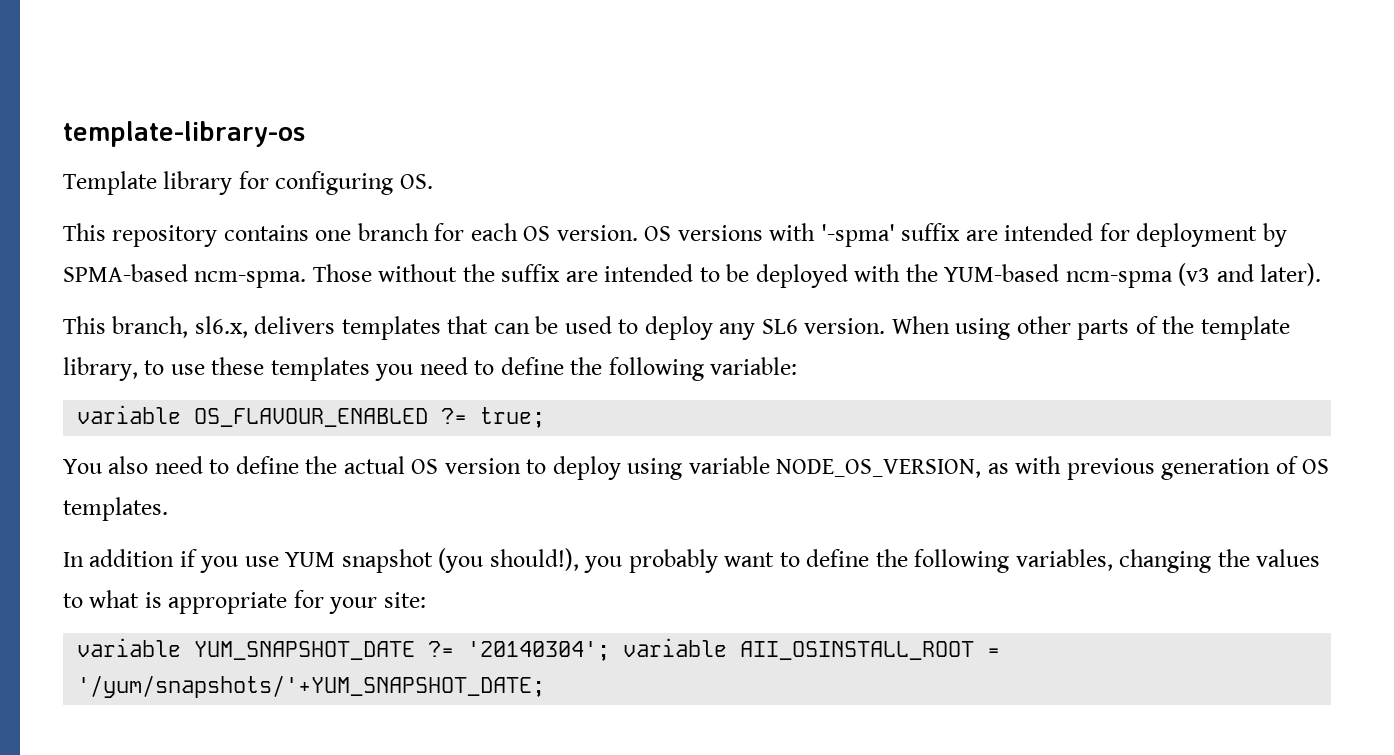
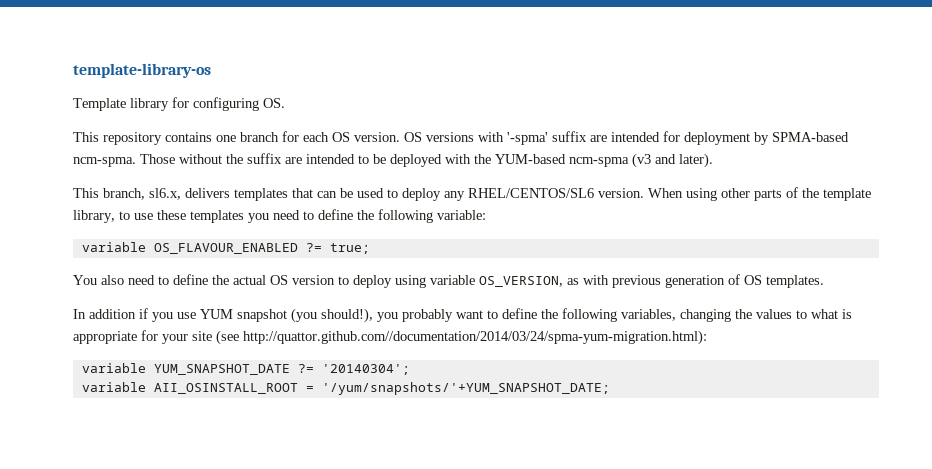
- This branch, sl6.x, delivers templates that can be used to deploy any SL6 version.
+ This branch, sl6.x, delivers templates that can be used to deploy any RHEL/CENTOS/SL6 version.
- You also need to define the actual OS version to deploy using variable NODE_OS_VERSION, as with previous generation of OS templates.
+ You also need to define the actual OS version to deploy using variable OS_VERSION, as with previous generation of OS templates.
- In addition if you use YUM snapshot (you should!), you probably want to define the following variables, changing the values to what is appropriate for your site:
+ In addition if you use YUM snapshot (you should!), you probably want to define the following variables, changing the values to what is appropriate for your site (see http://quattor.github.com//documentation/2014/03/24/spma-yum-migration.html):
- variable YUM_SNAPSHOT_DATE ?= '20140304'; variable AII_OSINSTALL_ROOT = '/yum/snapshots/'+YUM_SNAPSHOT_DATE;
+ variable YUM_SNAPSHOT_DATE ?= '20140304';
+ variable AII_OSINSTALL_ROOT = '/yum/snapshots/'+YUM_SNAPSHOT_DATE;

